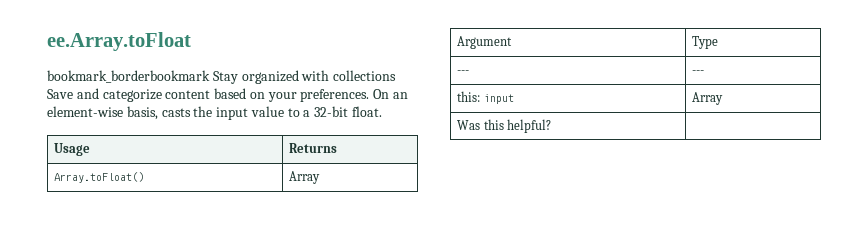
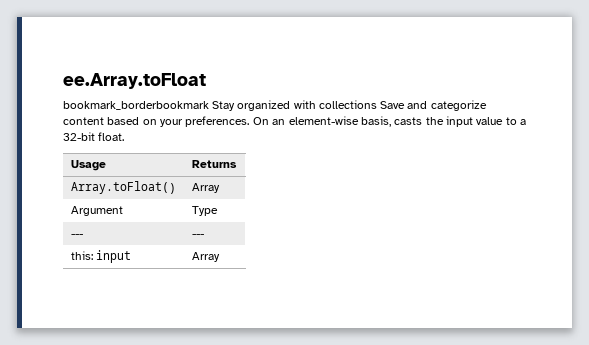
- Was this helpful? |

